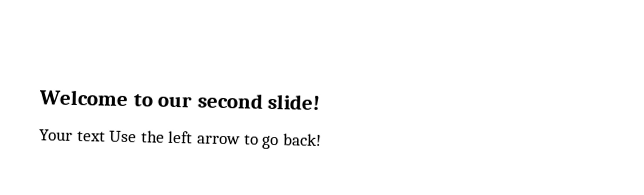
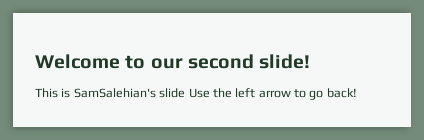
- Your text Use the left arrow to go back!
+ This is SamSalehian's slide Use the left arrow to go back!

